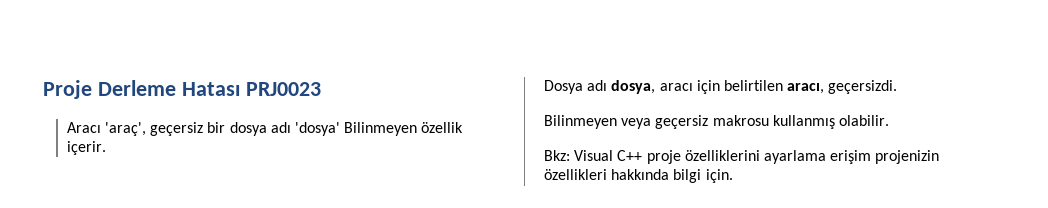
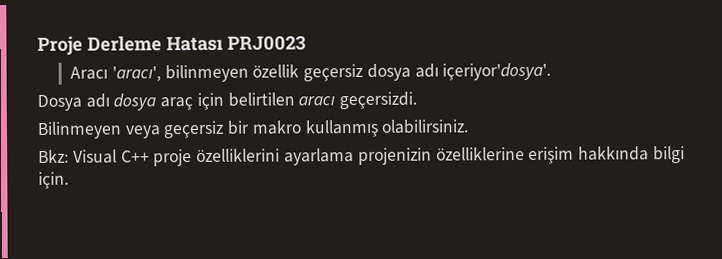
- Aracı 'araç', geçersiz bir dosya adı 'dosya' Bilinmeyen özellik içerir.
+ Aracı 'aracı', bilinmeyen özellik geçersiz dosya adı içeriyor'dosya'.
- Dosya adı dosya, aracı için belirtilen aracı, geçersizdi.
+ Dosya adı dosya araç için belirtilen aracı geçersizdi.
- Bilinmeyen veya geçersiz makrosu kullanmış olabilir.
+ Bilinmeyen veya geçersiz bir makro kullanmış olabilirsiniz.
- Bkz: Visual C++ proje özelliklerini ayarlama erişim projenizin özellikleri hakkında bilgi için.
+ Bkz: Visual C++ proje özelliklerini ayarlama projenizin özelliklerine erişim hakkında bilgi için.

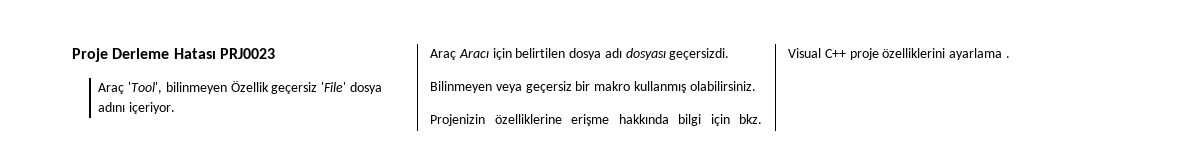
- Aracı 'aracı', bilinmeyen özellik geçersiz dosya adı içeriyor'dosya'.
- Dosya adı dosya araç için belirtilen aracı geçersizdi.
+ Araç 'Tool', bilinmeyen Özellik geçersiz 'File' dosya adını içeriyor.
+ Araç Aracı için belirtilen dosya adı dosyası geçersizdi.
- Bkz: Visual C++ proje özelliklerini ayarlama projenizin özelliklerine erişim hakkında bilgi için.
+ Projenizin özelliklerine erişme hakkında bilgi için bkz. Visual C++ proje özelliklerini ayarlama .

